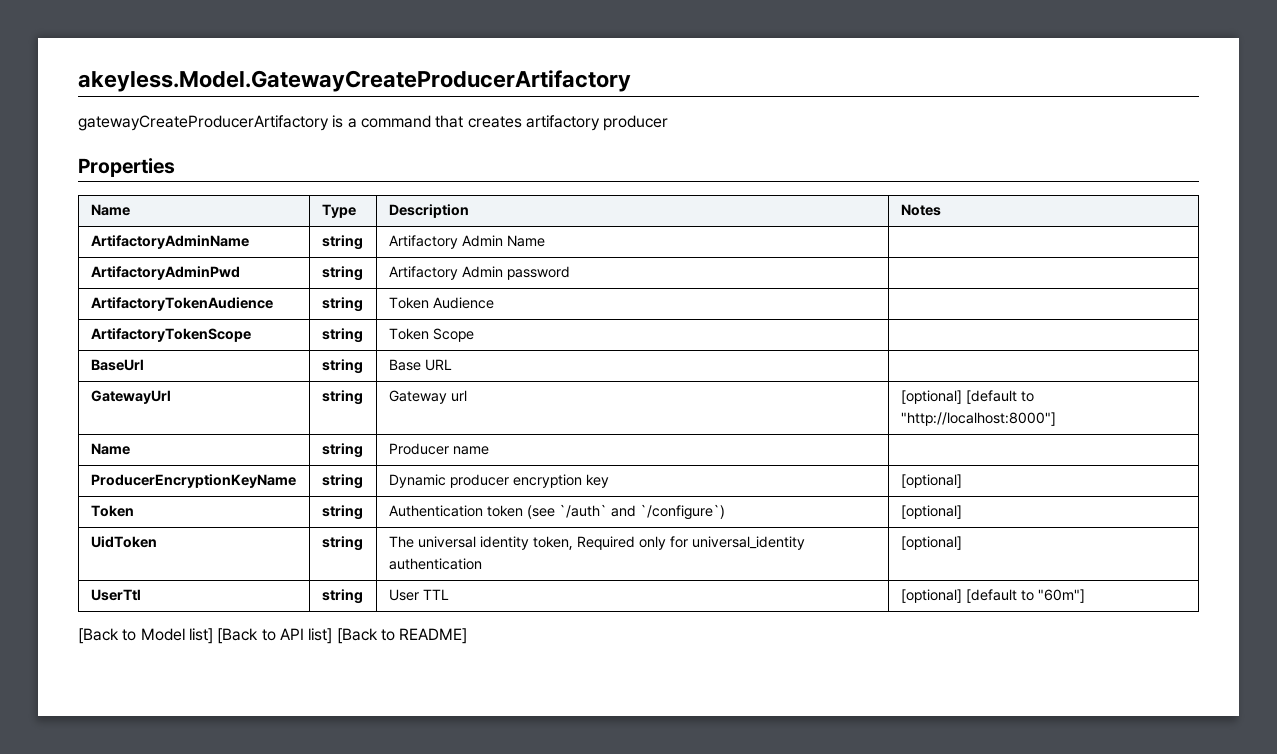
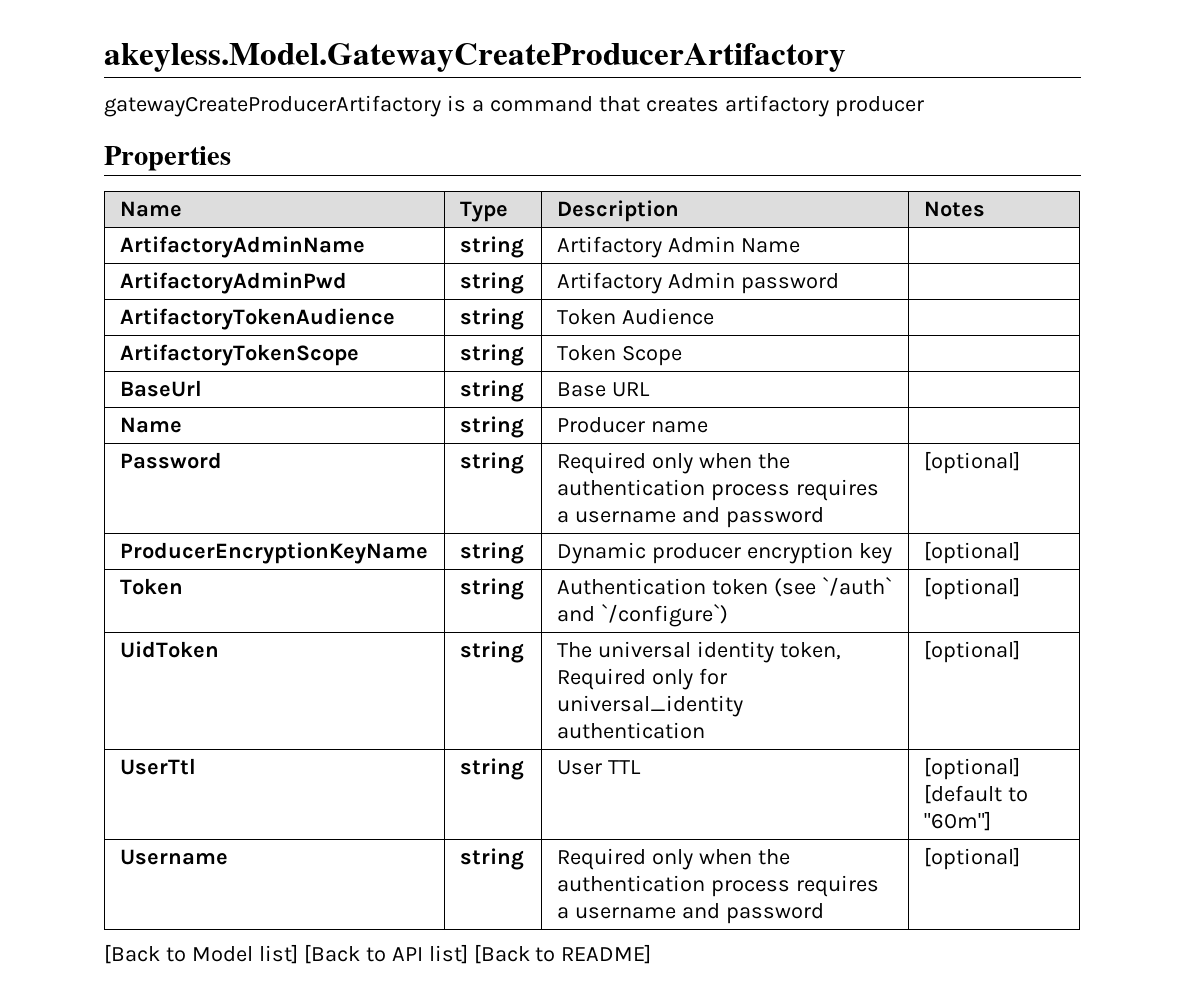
- GatewayUrl | string | Gateway url | [optional] [default to "http://localhost:8000"]
  Name | string | Producer name |
+ Password | string | Required only when the authentication process requires a username and password | [optional]
+ Username | string | Required only when the authentication process requires a username and password | [optional]

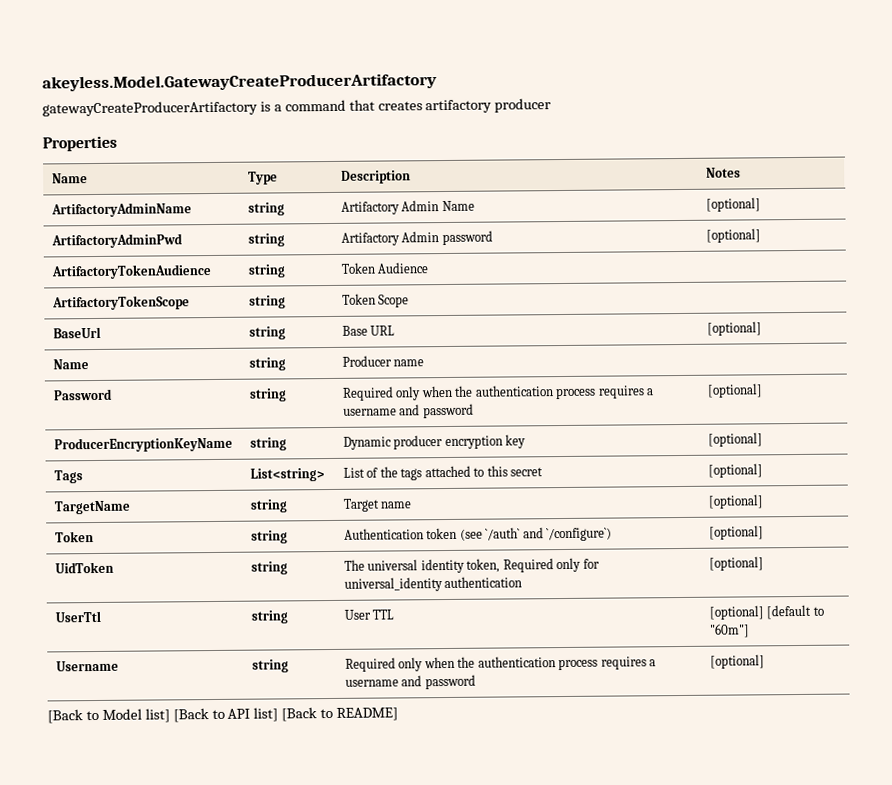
- ArtifactoryAdminName | string | Artifactory Admin Name |
+ ArtifactoryAdminName | string | Artifactory Admin Name | [optional]
- ArtifactoryAdminPwd | string | Artifactory Admin password |
+ ArtifactoryAdminPwd | string | Artifactory Admin password | [optional]
- BaseUrl | string | Base URL |
+ BaseUrl | string | Base URL | [optional]
+ Tags | List<string> | List of the tags attached to this secret | [optional]
+ TargetName | string | Target name | [optional]

